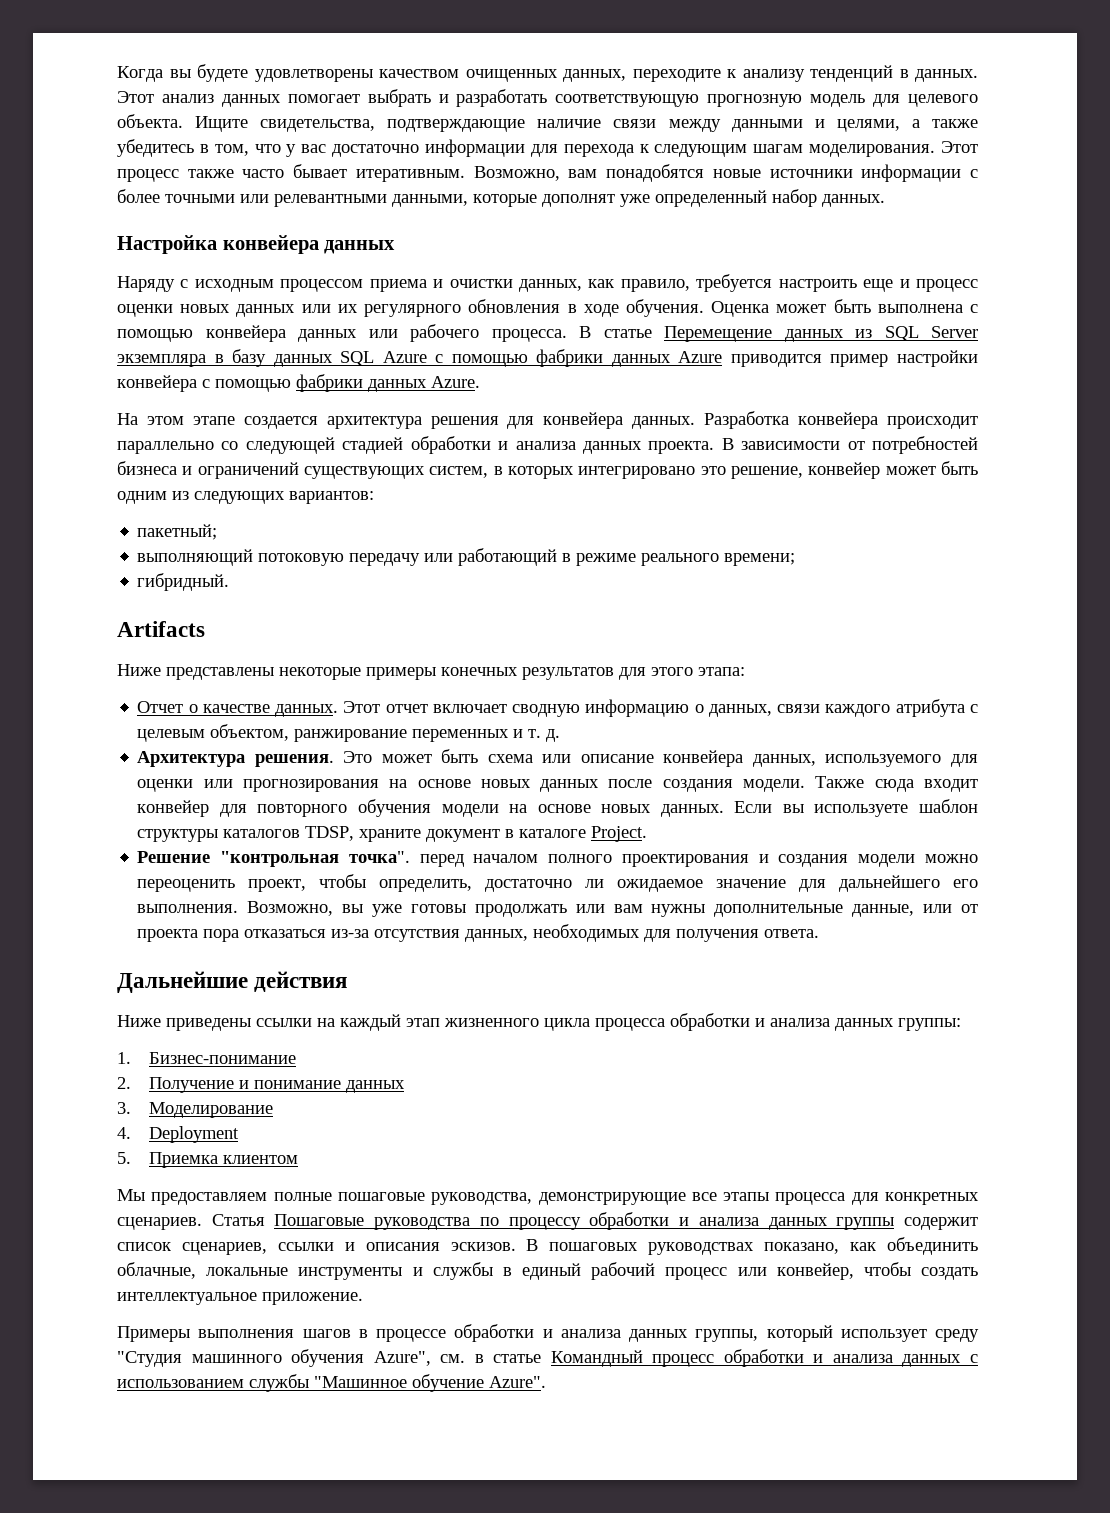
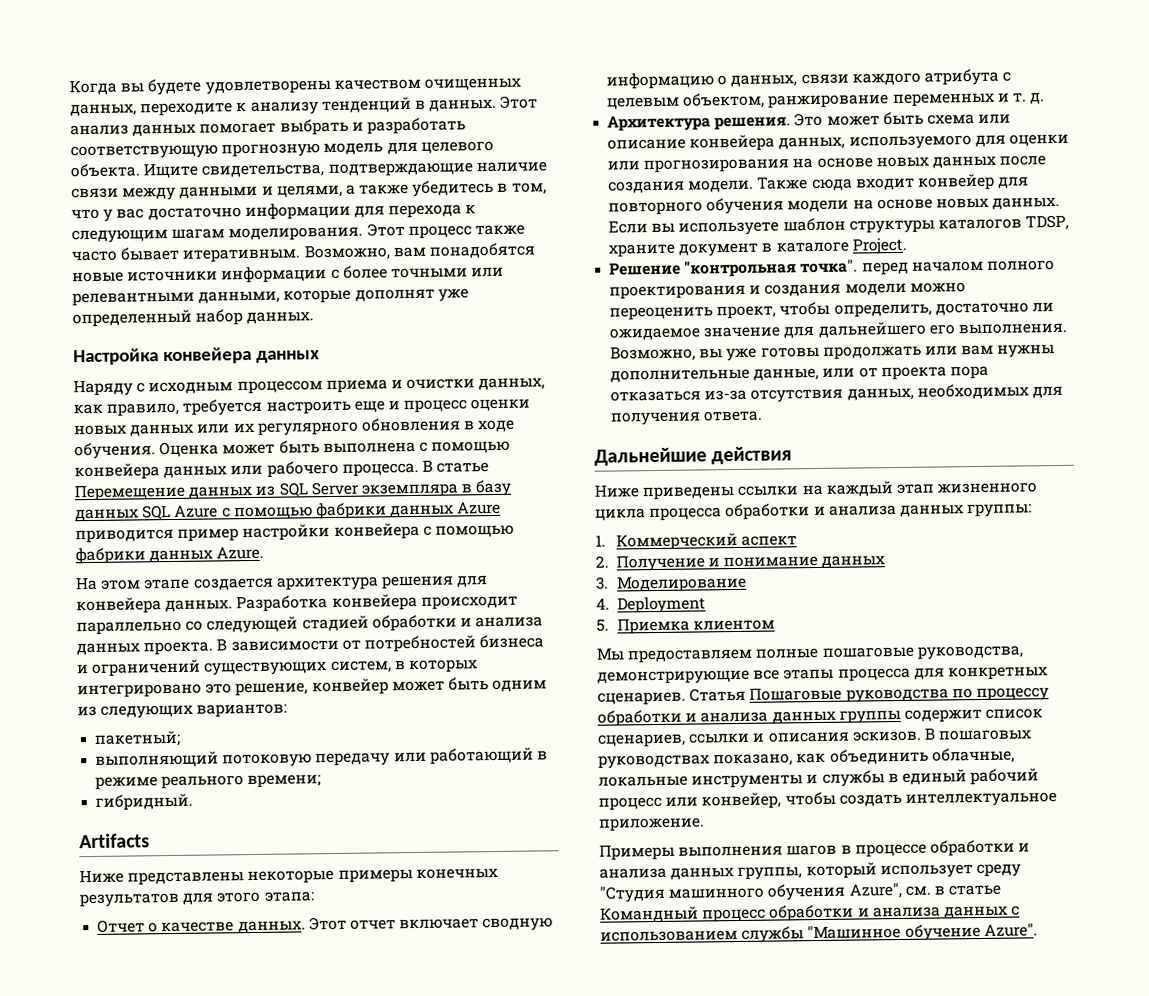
- 1. Бизнес-понимание
+ 1. Коммерческий аспект

